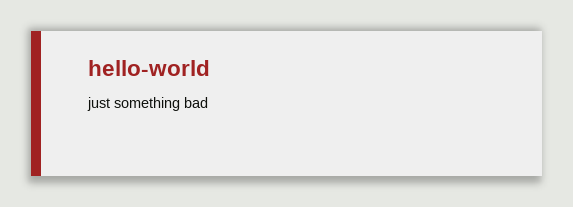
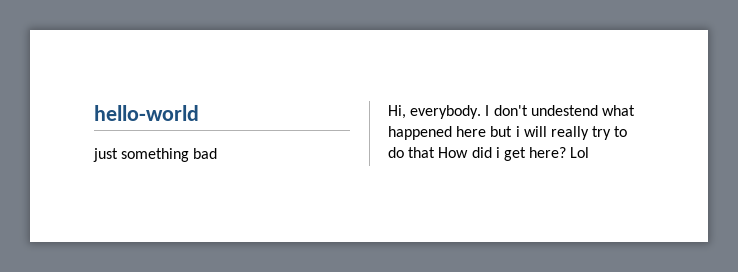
+ Hi, everybody. I don't undestend what happened here but i will really try to do that How did i get here? Lol

